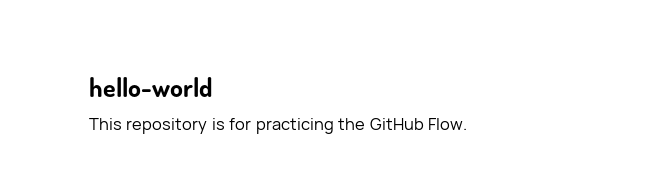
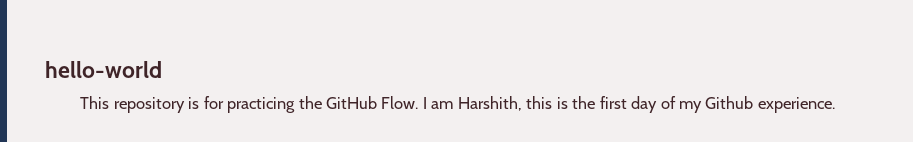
+ I am Harshith, this is the first day of my Github experience.

